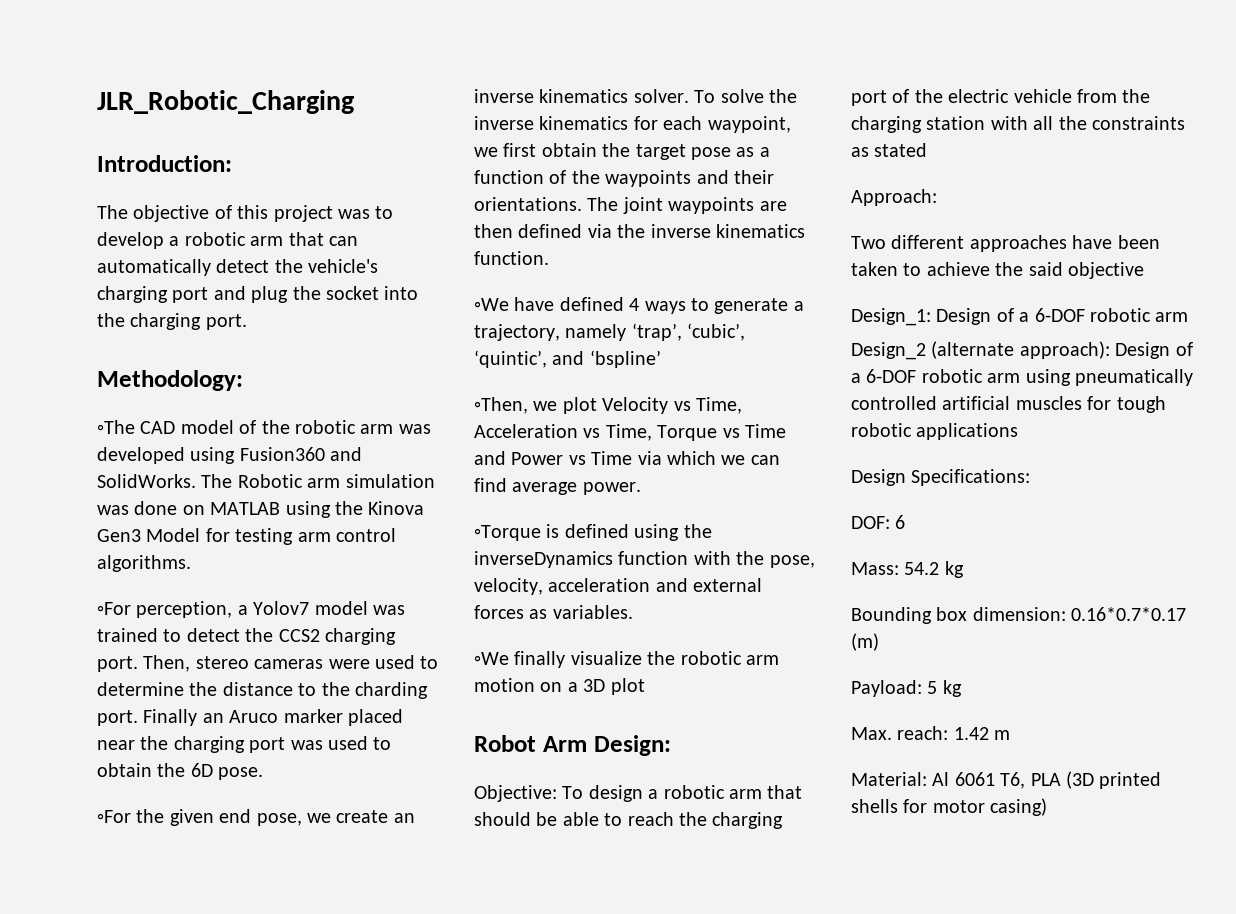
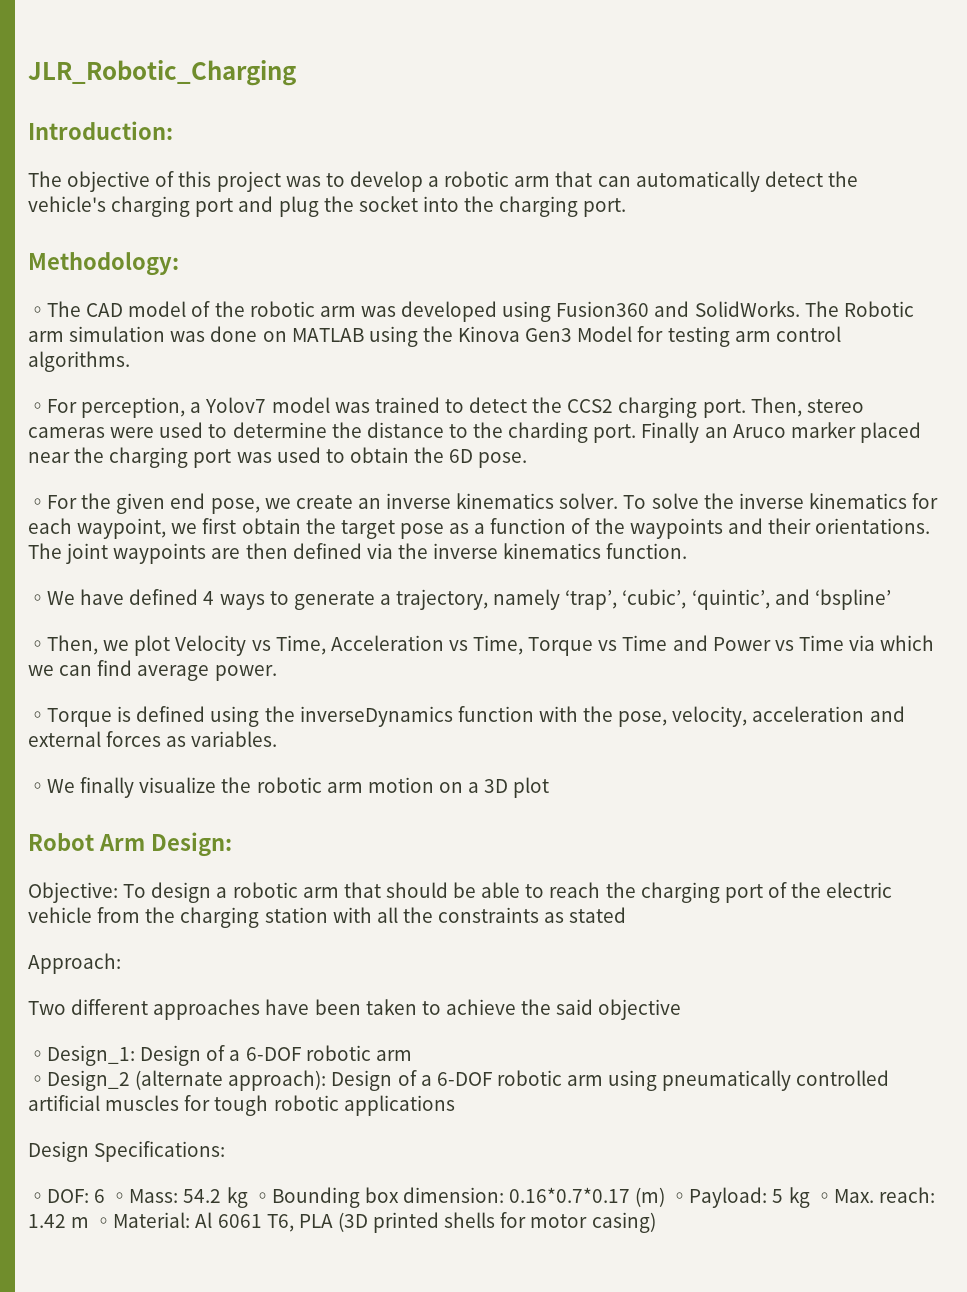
- Design_1: Design of a 6-DOF robotic arm
+ ◦Design_1: Design of a 6-DOF robotic arm
- Design_2 (alternate approach): Design of a 6-DOF robotic arm using pneumatically controlled artificial muscles for tough robotic applications
+ ◦Design_2 (alternate approach): Design of a 6-DOF robotic arm using pneumatically controlled artificial muscles for tough robotic applications
- DOF: 6
- Mass: 54.2 kg
- Bounding box dimension: 0.16*0.7*0.17 (m)
- Payload: 5 kg
- Max. reach: 1.42 m
- Material: Al 6061 T6, PLA (3D printed shells for motor casing)
+ ◦DOF: 6 ◦Mass: 54.2 kg ◦Bounding box dimension: 0.16*0.7*0.17 (m) ◦Payload: 5 kg ◦Max. reach: 1.42 m ◦Material: Al 6061 T6, PLA (3D printed shells for motor casing)

